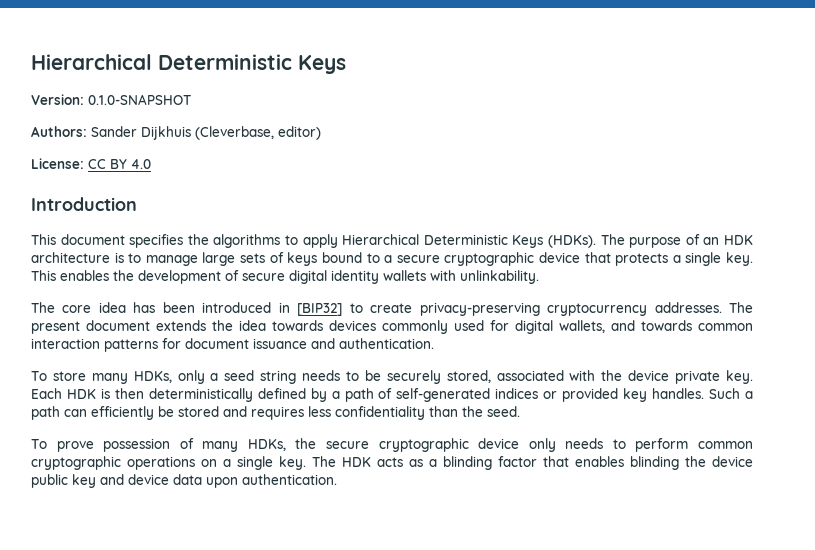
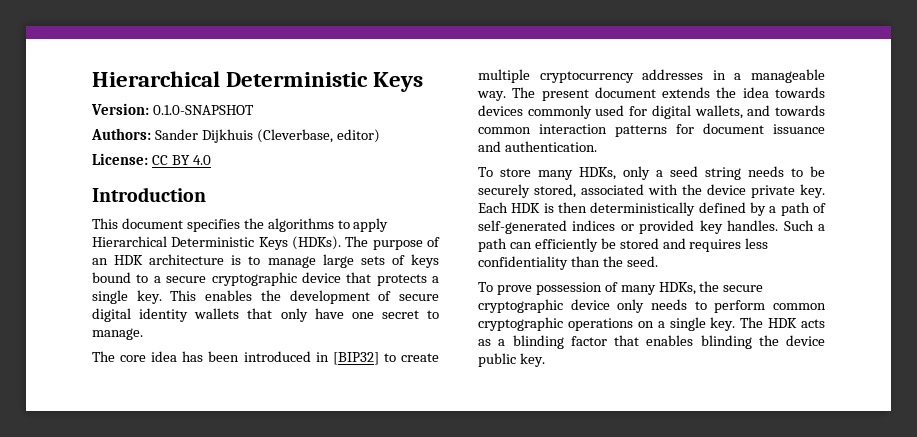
- This enables the development of secure digital identity wallets with unlinkability.
+ This enables the development of secure digital identity wallets that only have one secret to manage.
- The core idea has been introduced in [BIP32] to create privacy-preserving cryptocurrency addresses.
+ The core idea has been introduced in [BIP32] to create multiple cryptocurrency addresses in a manageable way.
- The HDK acts as a blinding factor that enables blinding the device public key and device data upon authentication.
+ The HDK acts as a blinding factor that enables blinding the device public key.

